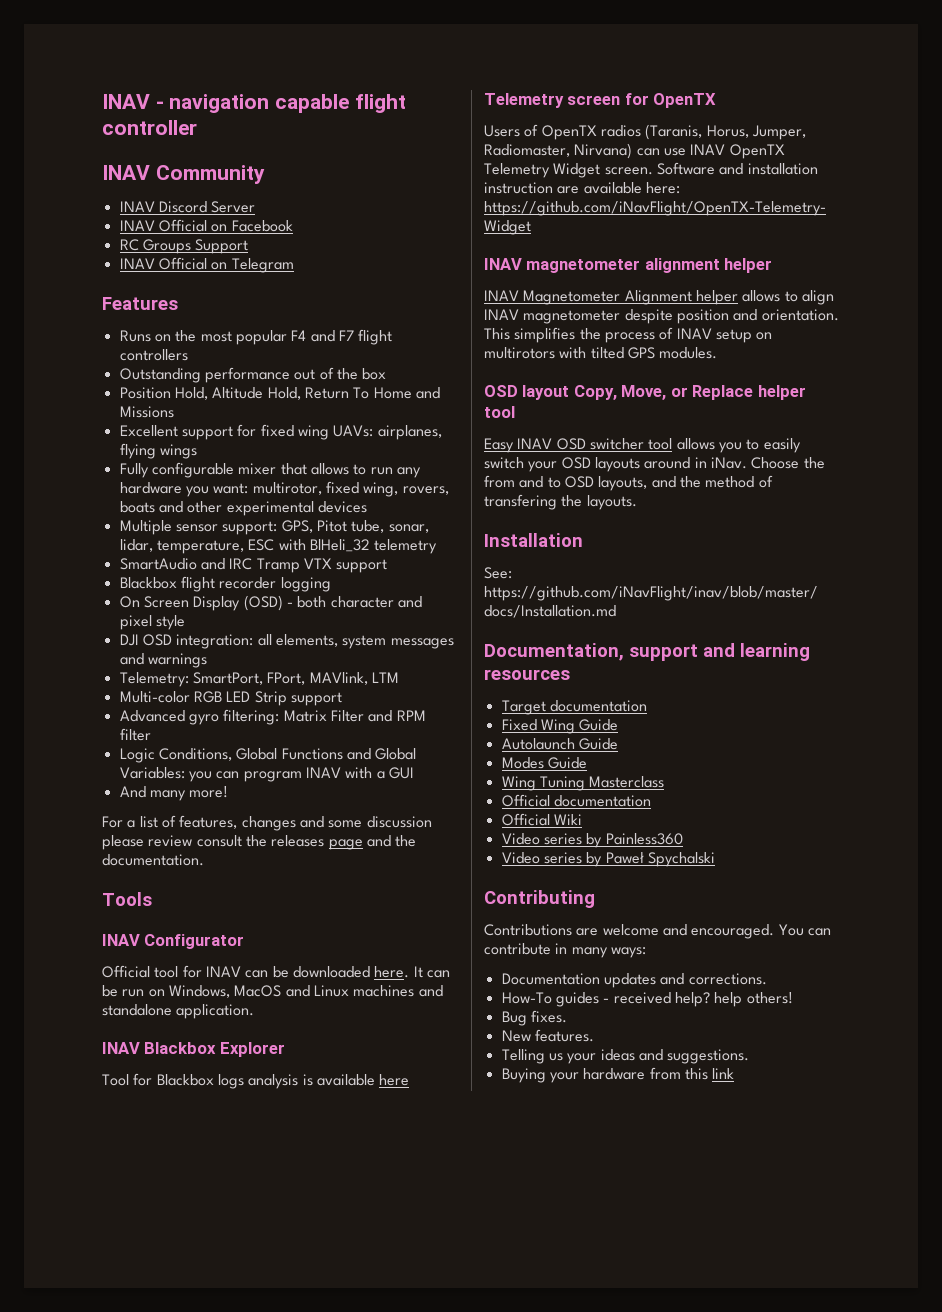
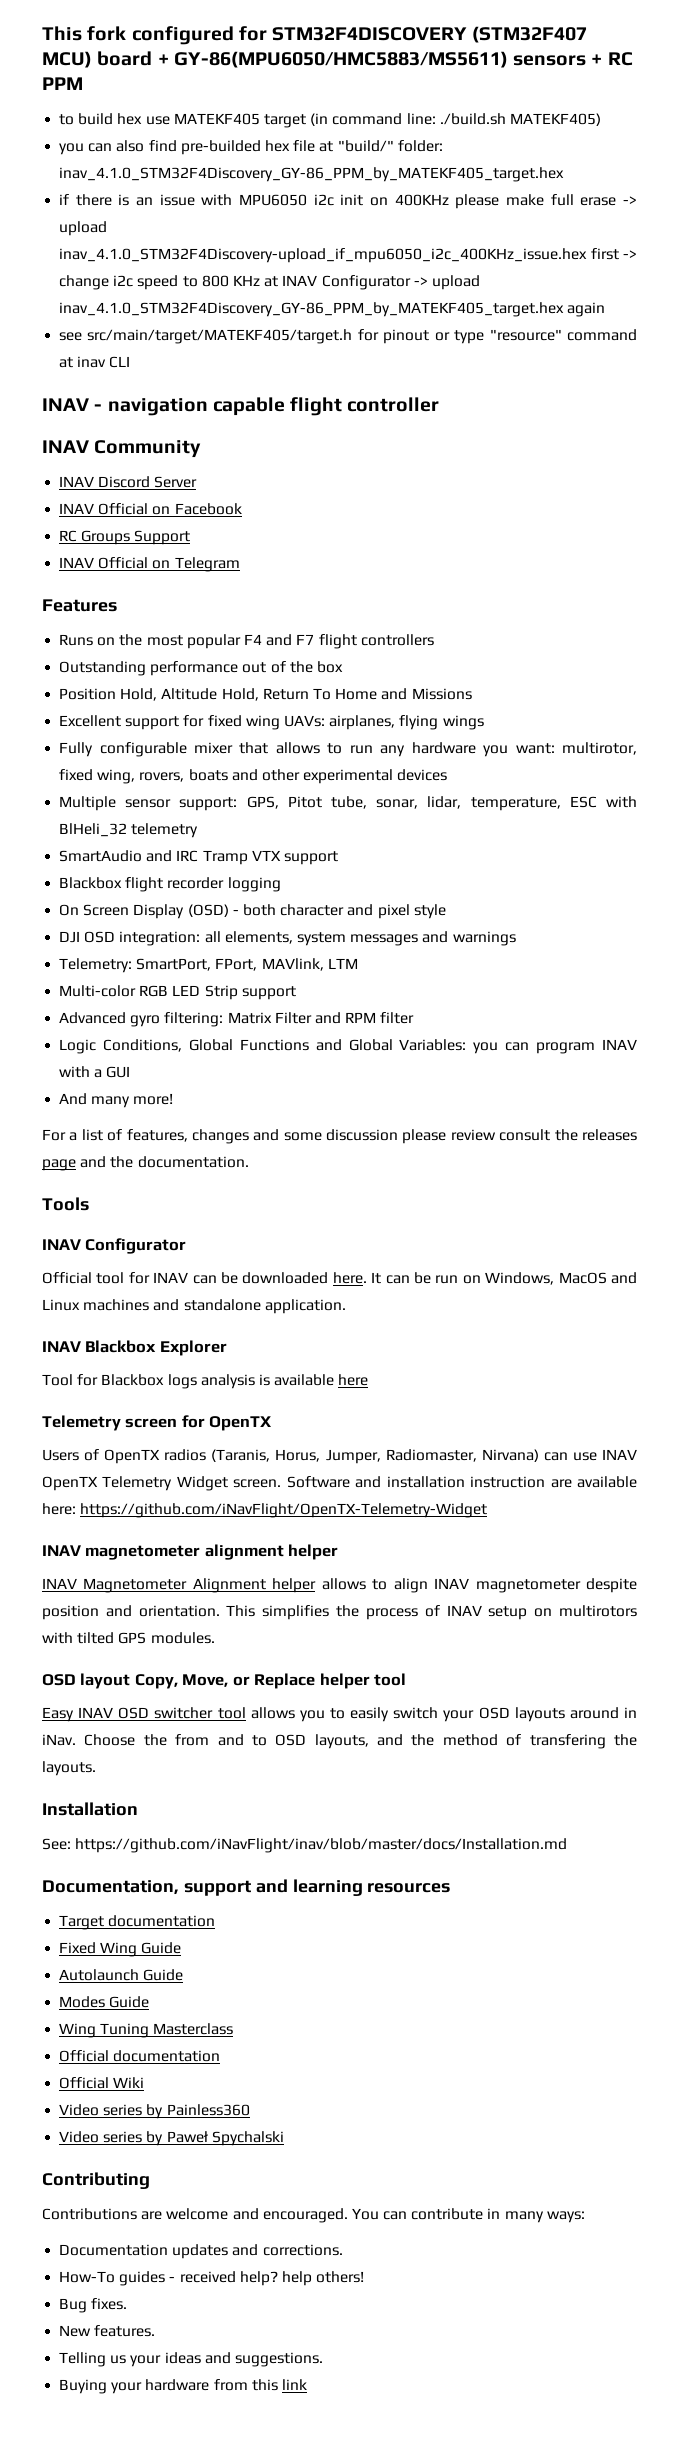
+ This fork configured for STM32F4DISCOVERY (STM32F407 MCU) board + GY-86(MPU6050/HMC5883/MS5611) sensors + RC PPM
+ to build hex use MATEKF405 target (in command line: ./build.sh MATEKF405)
+ you can also find pre-builded hex file at "build/" folder: inav_4.1.0_STM32F4Discovery_GY-86_PPM_by_MATEKF405_target.hex
+ if there is an issue with MPU6050 i2c init on 400KHz please make full erase -> upload inav_4.1.0_STM32F4Discovery-upload_if_mpu6050_i2c_400KHz_issue.hex first -> change i2c speed to 800 KHz at INAV Configurator -> upload inav_4.1.0_STM32F4Discovery_GY-86_PPM_by_MATEKF405_target.hex again
+ see src/main/target/MATEKF405/target.h for pinout or type "resource" command at inav CLI

